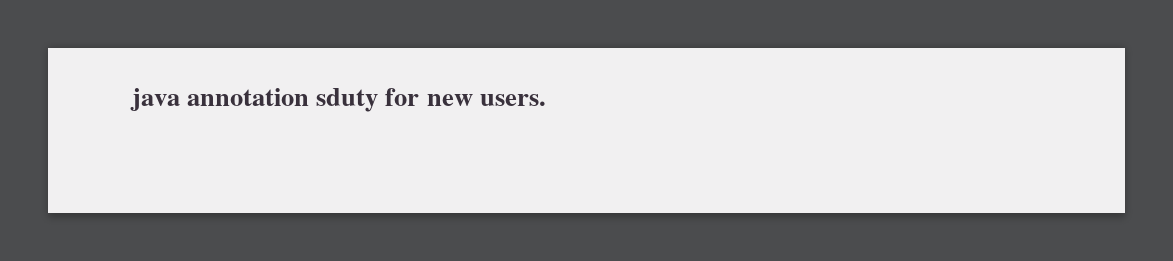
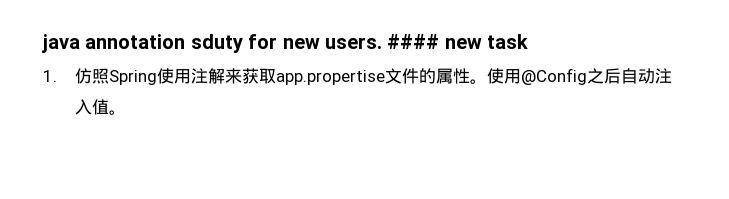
+ #### new task
+ 1.仿照Spring使用注解来获取app.propertise文件的属性。使用@Config之后自动注入值。

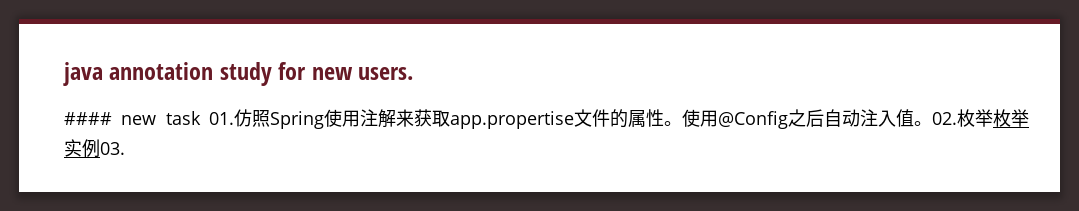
- java annotation sduty for new users. #### new task
- 1.仿照Spring使用注解来获取app.propertise文件的属性。
+ java annotation study for new users.
+ #### new task 01.仿照Spring使用注解来获取app.propertise文件的属性。
+ 02.枚举枚举实例03.

